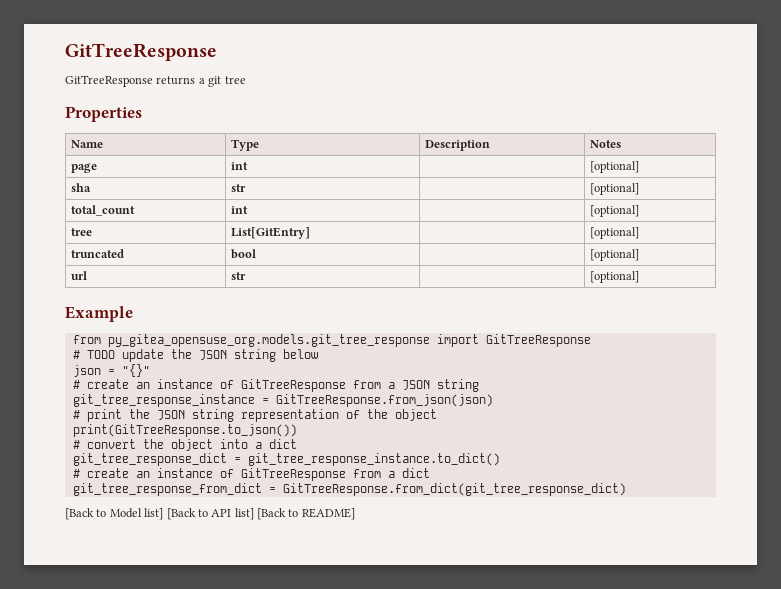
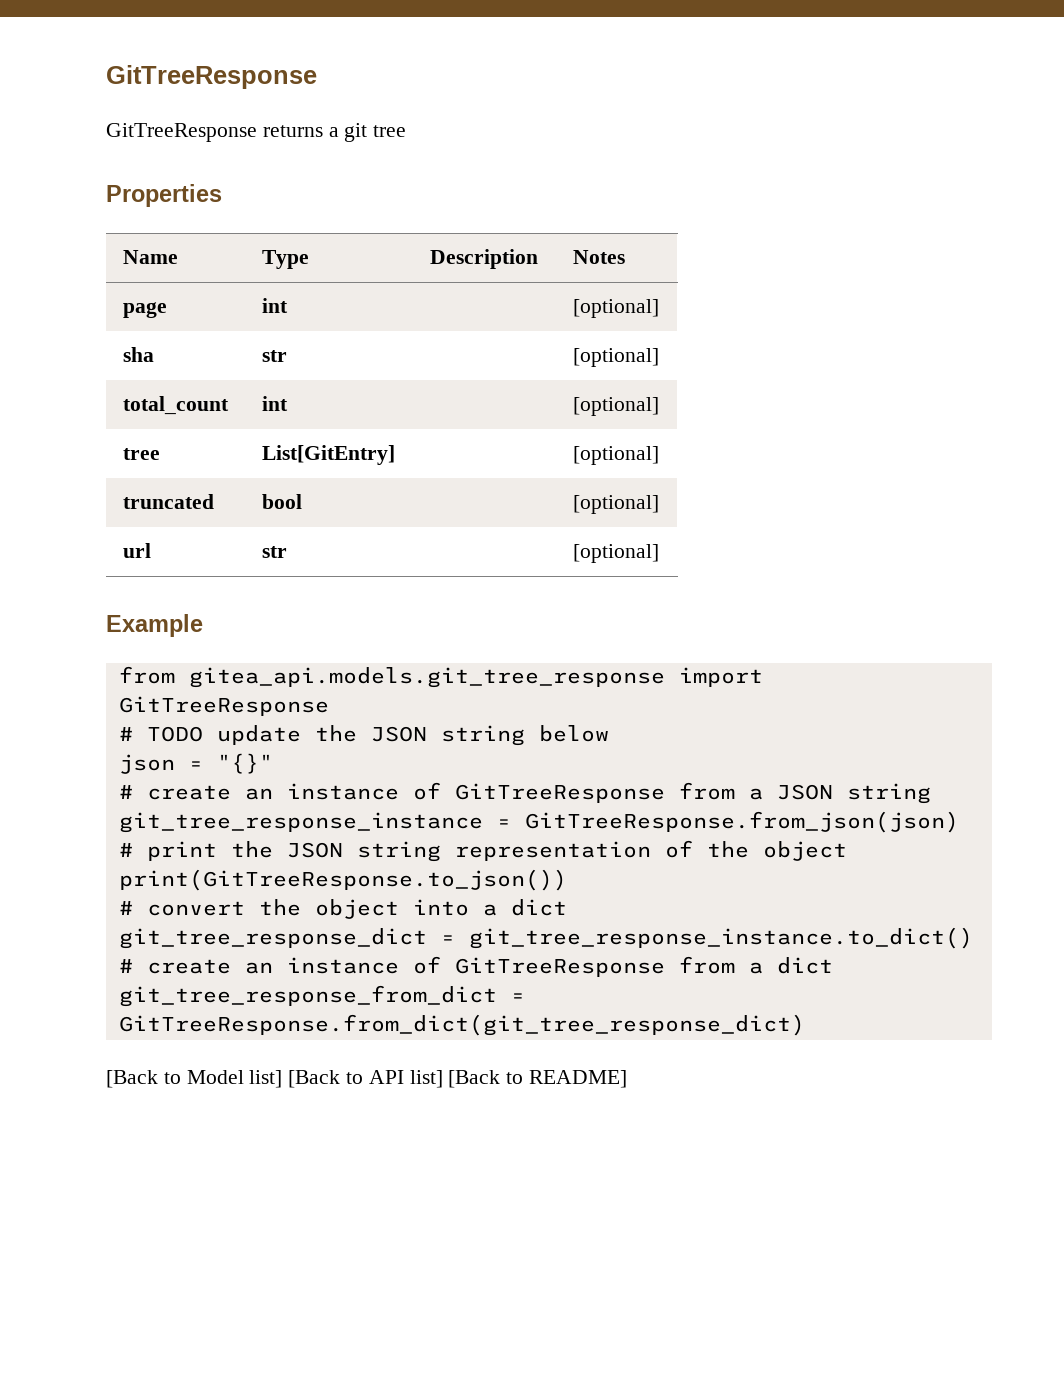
- from py_gitea_opensuse_org.models.git_tree_response import GitTreeResponse
+ from gitea_api.models.git_tree_response import GitTreeResponse

